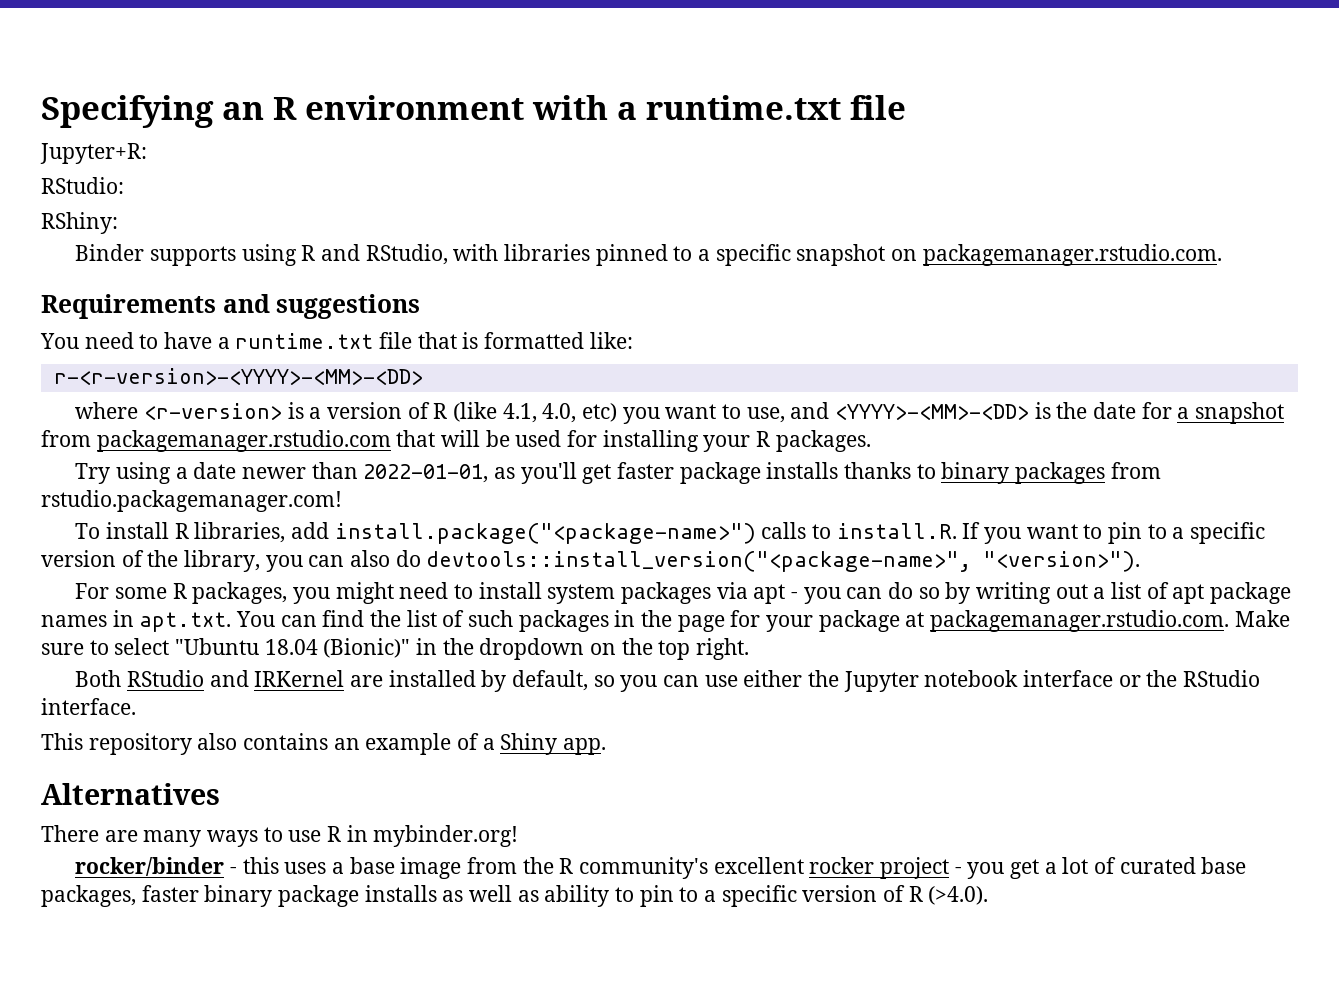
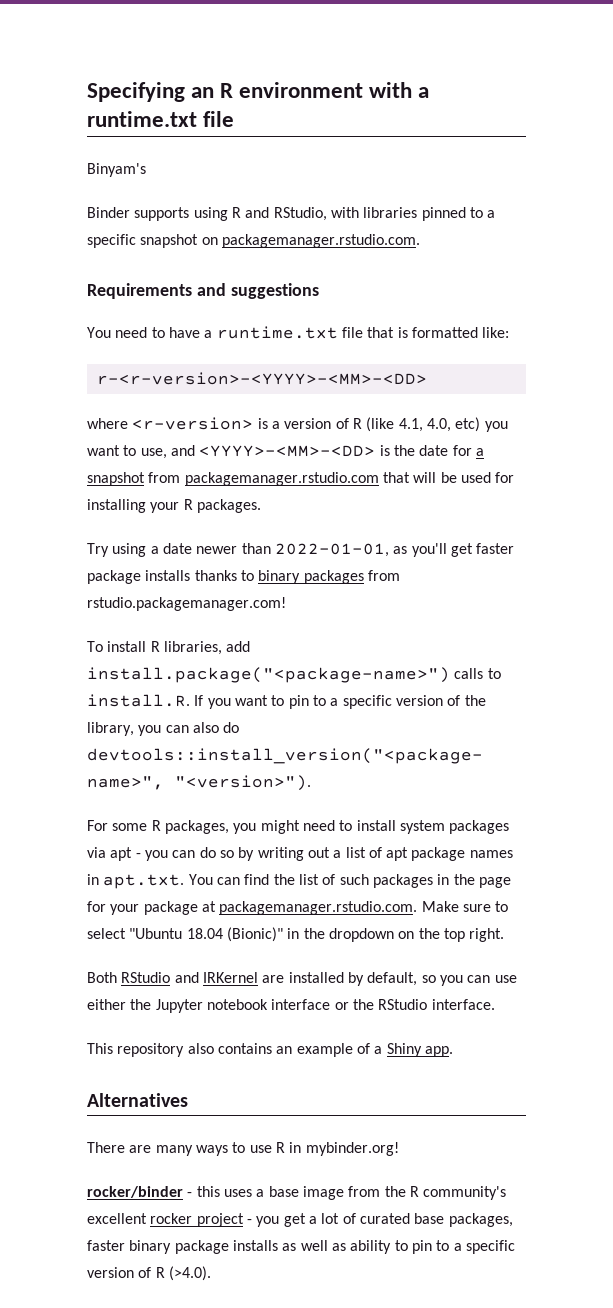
- Jupyter+R:
- RStudio:
- RShiny:
+ Binyam's

